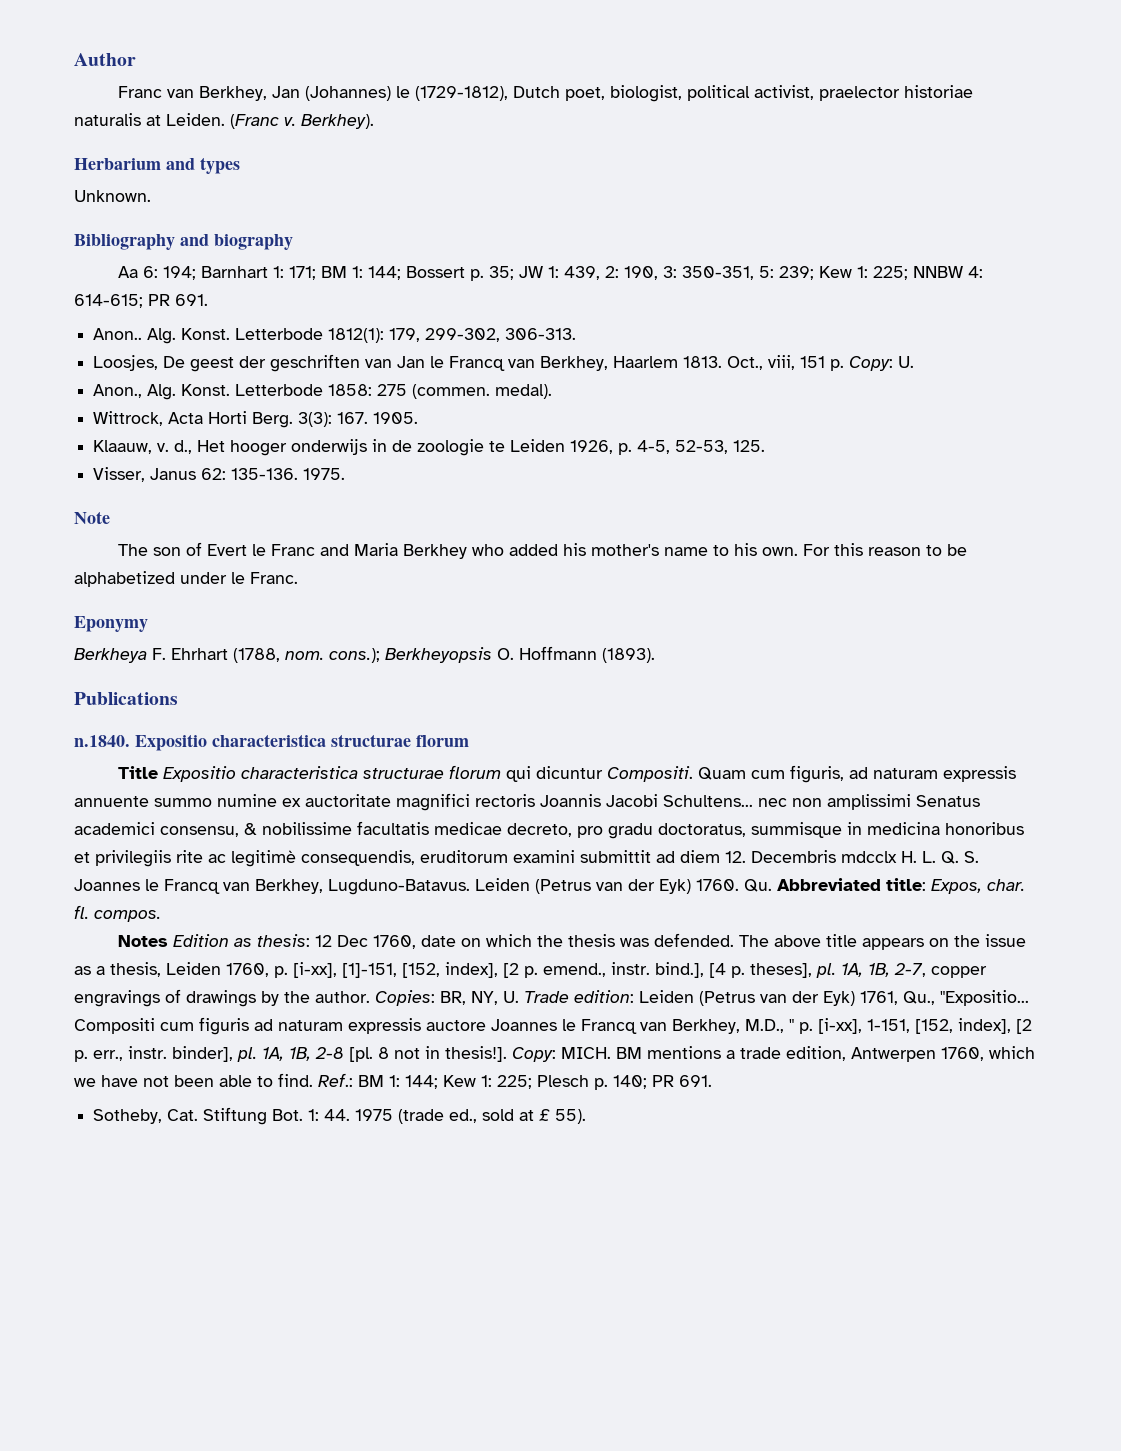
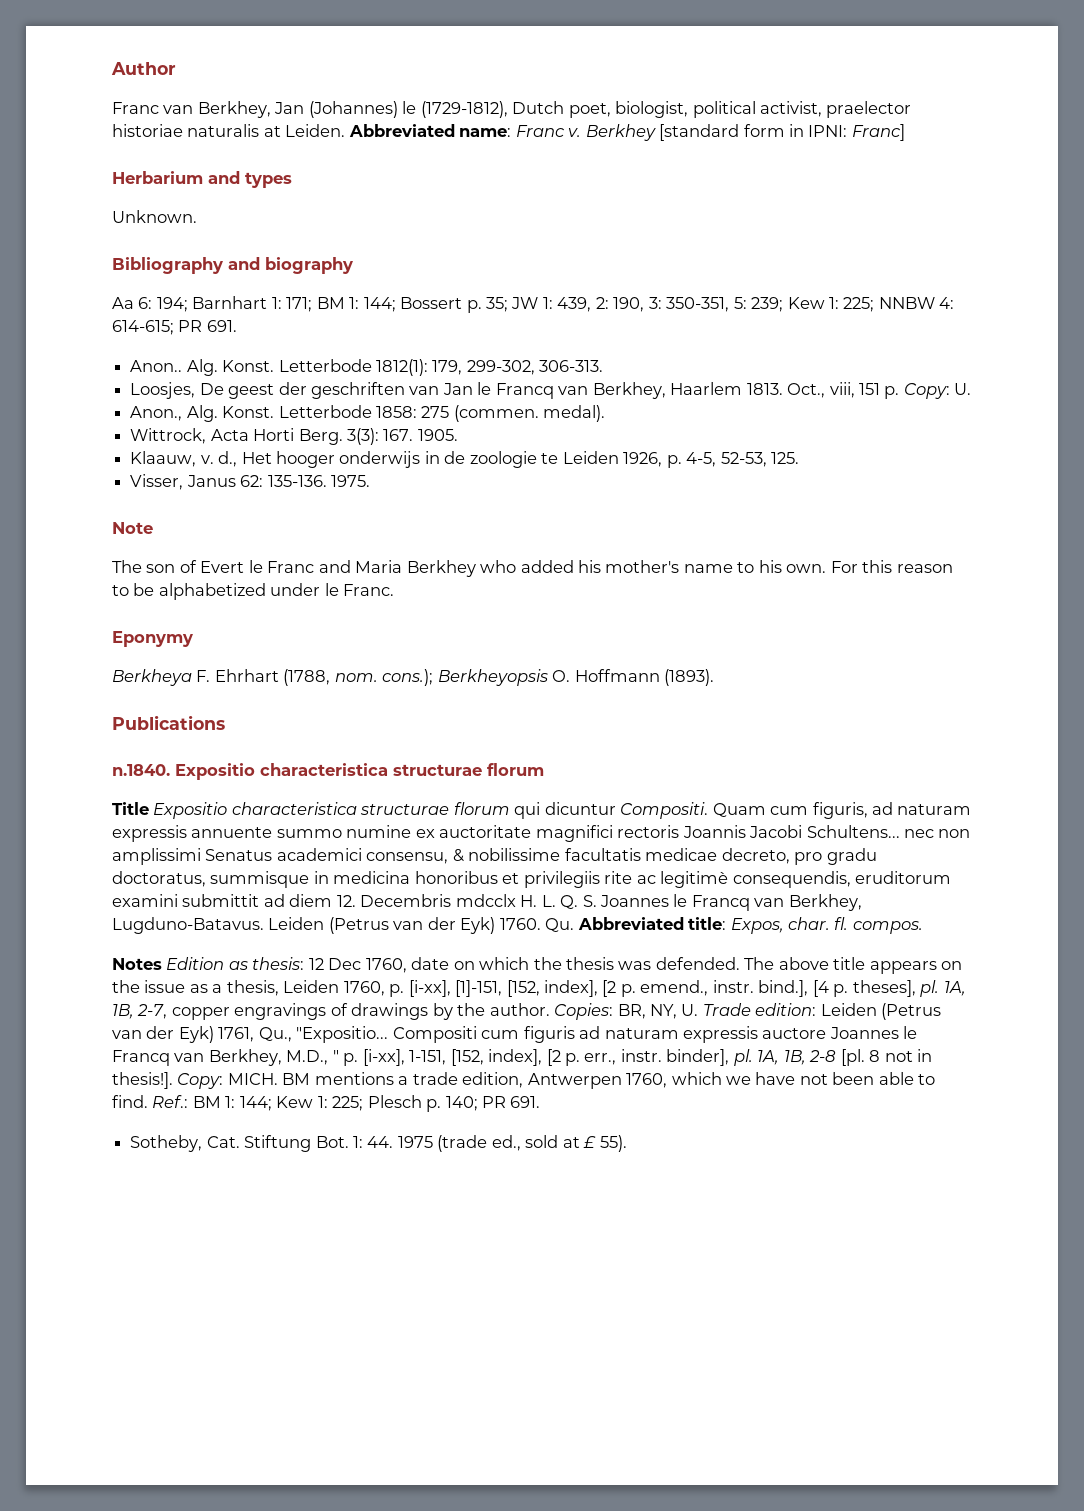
- (Franc v. Berkhey).
+ Abbreviated name: Franc v. Berkhey [standard form in IPNI: Franc]

